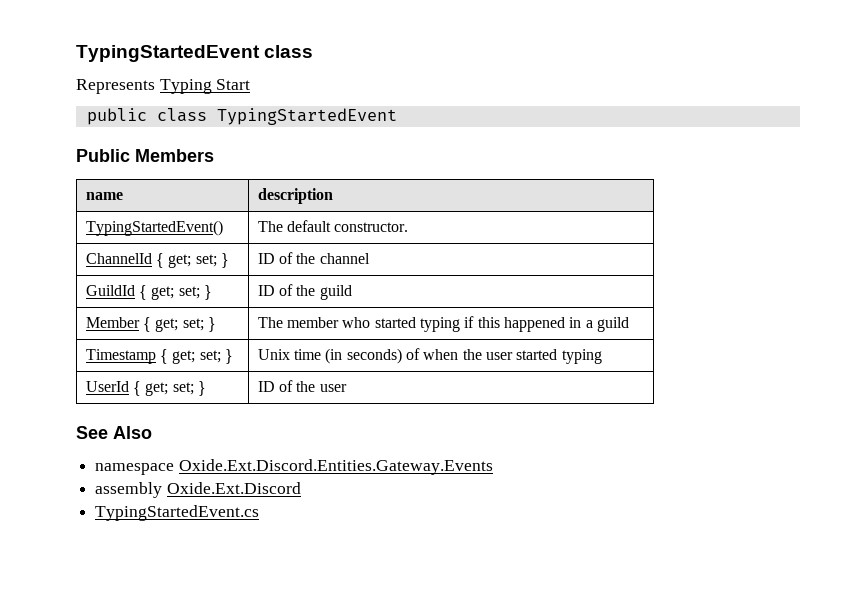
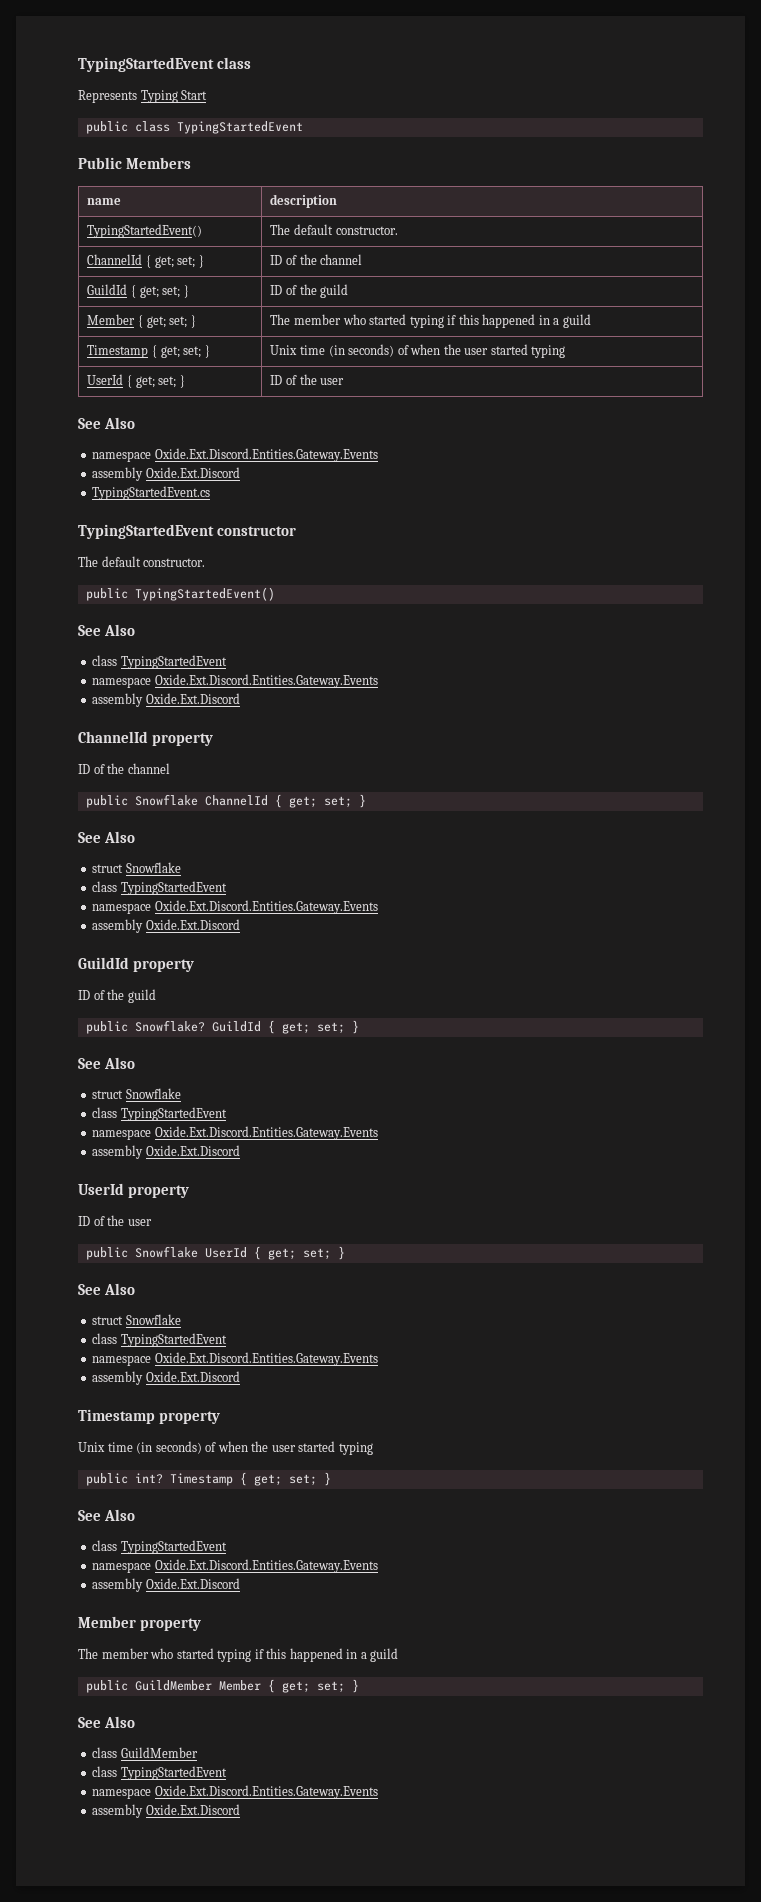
+ TypingStartedEvent constructor
+ The default constructor.
+ public TypingStartedEvent()
+ See Also
+ class TypingStartedEvent
+ namespace Oxide.Ext.Discord.Entities.Gateway.Events
+ assembly Oxide.Ext.Discord
+ ChannelId property
+ ID of the channel
+ public Snowflake ChannelId { get; set; }
+ See Also
+ struct Snowflake
+ class TypingStartedEvent
+ namespace Oxide.Ext.Discord.Entities.Gateway.Events
+ assembly Oxide.Ext.Discord
+ GuildId property
+ ID of the guild
+ public Snowflake? GuildId { get; set; }
+ See Also
+ struct Snowflake
+ class TypingStartedEvent
+ namespace Oxide.Ext.Discord.Entities.Gateway.Events
+ assembly Oxide.Ext.Discord
+ UserId property
+ ID of the user
+ public Snowflake UserId { get; set; }
+ See Also
+ struct Snowflake
+ class TypingStartedEvent
+ namespace Oxide.Ext.Discord.Entities.Gateway.Events
+ assembly Oxide.Ext.Discord
+ Timestamp property
+ Unix time (in seconds) of when the user started typing
+ public int? Timestamp { get; set; }
+ See Also
+ class TypingStartedEvent
+ namespace Oxide.Ext.Discord.Entities.Gateway.Events
+ assembly Oxide.Ext.Discord
+ Member property
+ The member who started typing if this happened in a guild
+ public GuildMember Member { get; set; }
+ See Also
+ class GuildMember
+ class TypingStartedEvent
+ namespace Oxide.Ext.Discord.Entities.Gateway.Events
+ assembly Oxide.Ext.Discord

